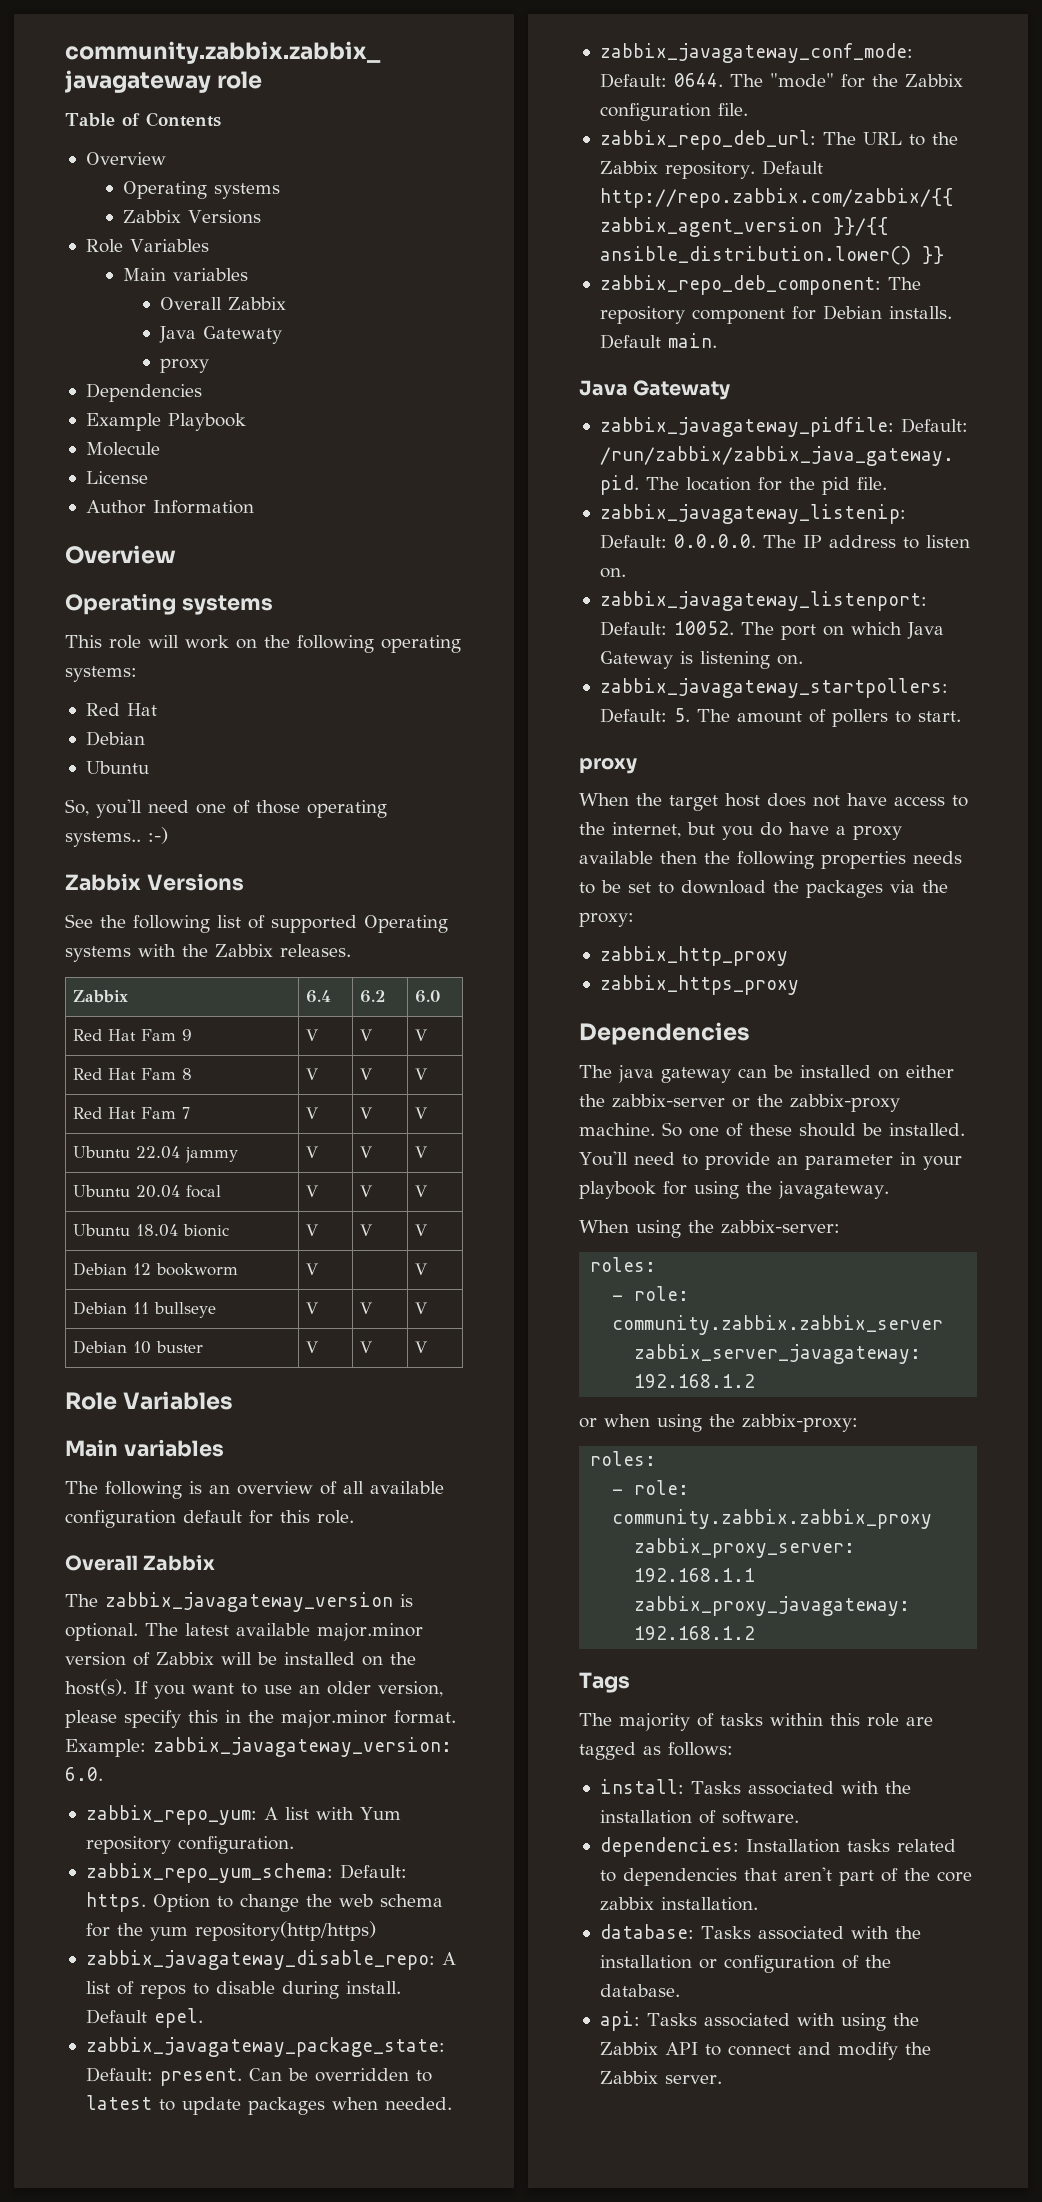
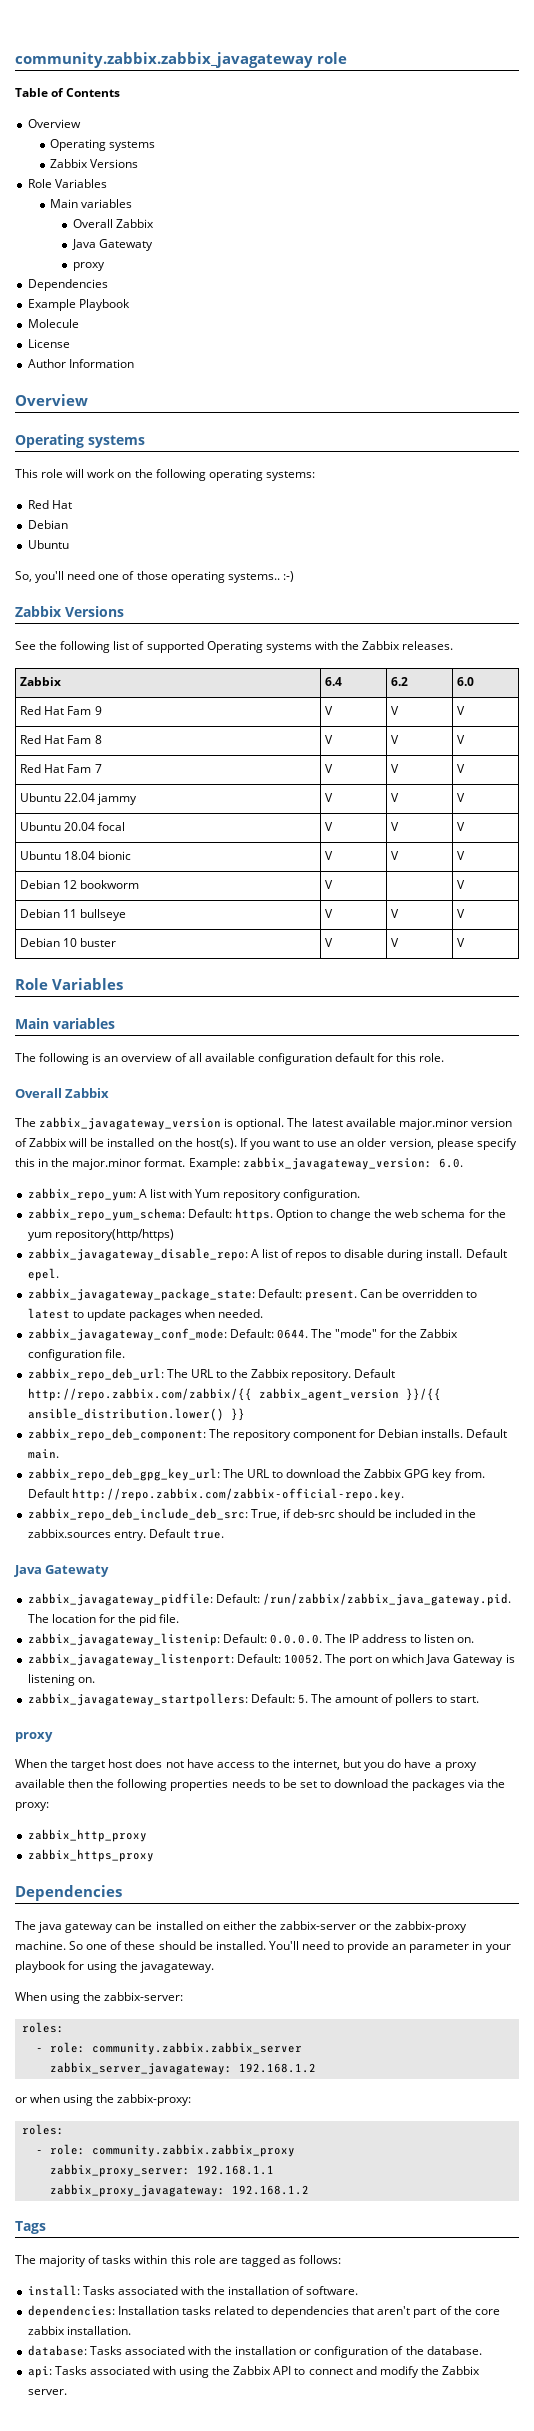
+ zabbix_repo_deb_gpg_key_url: The URL to download the Zabbix GPG key from. Default http://repo.zabbix.com/zabbix-official-repo.key.
+ zabbix_repo_deb_include_deb_src: True, if deb-src should be included in the zabbix.sources entry. Default true.

